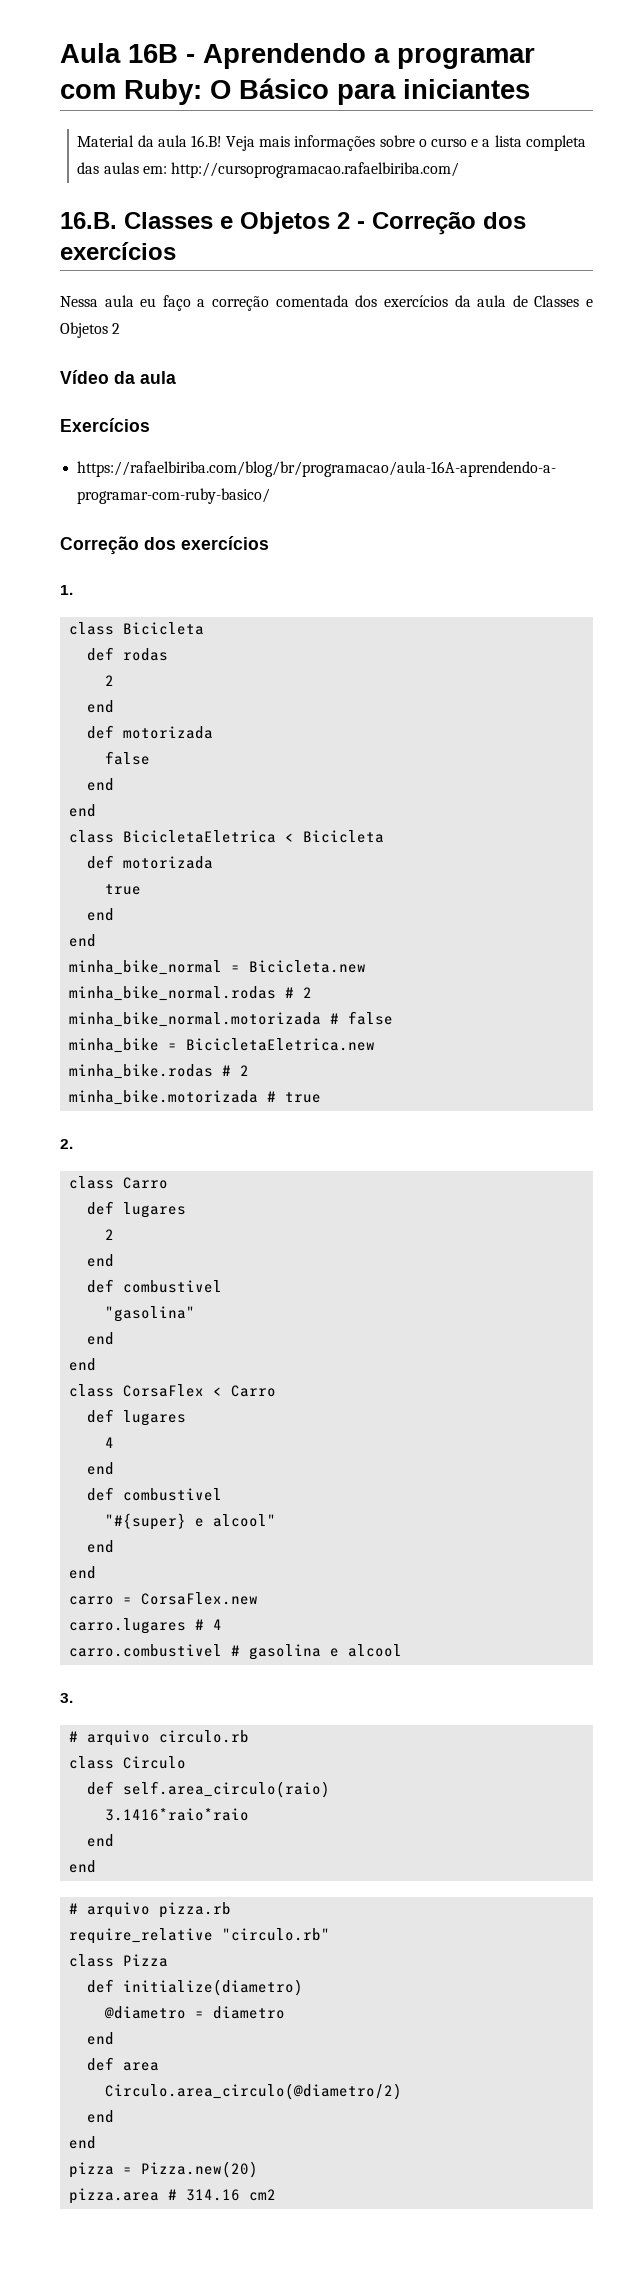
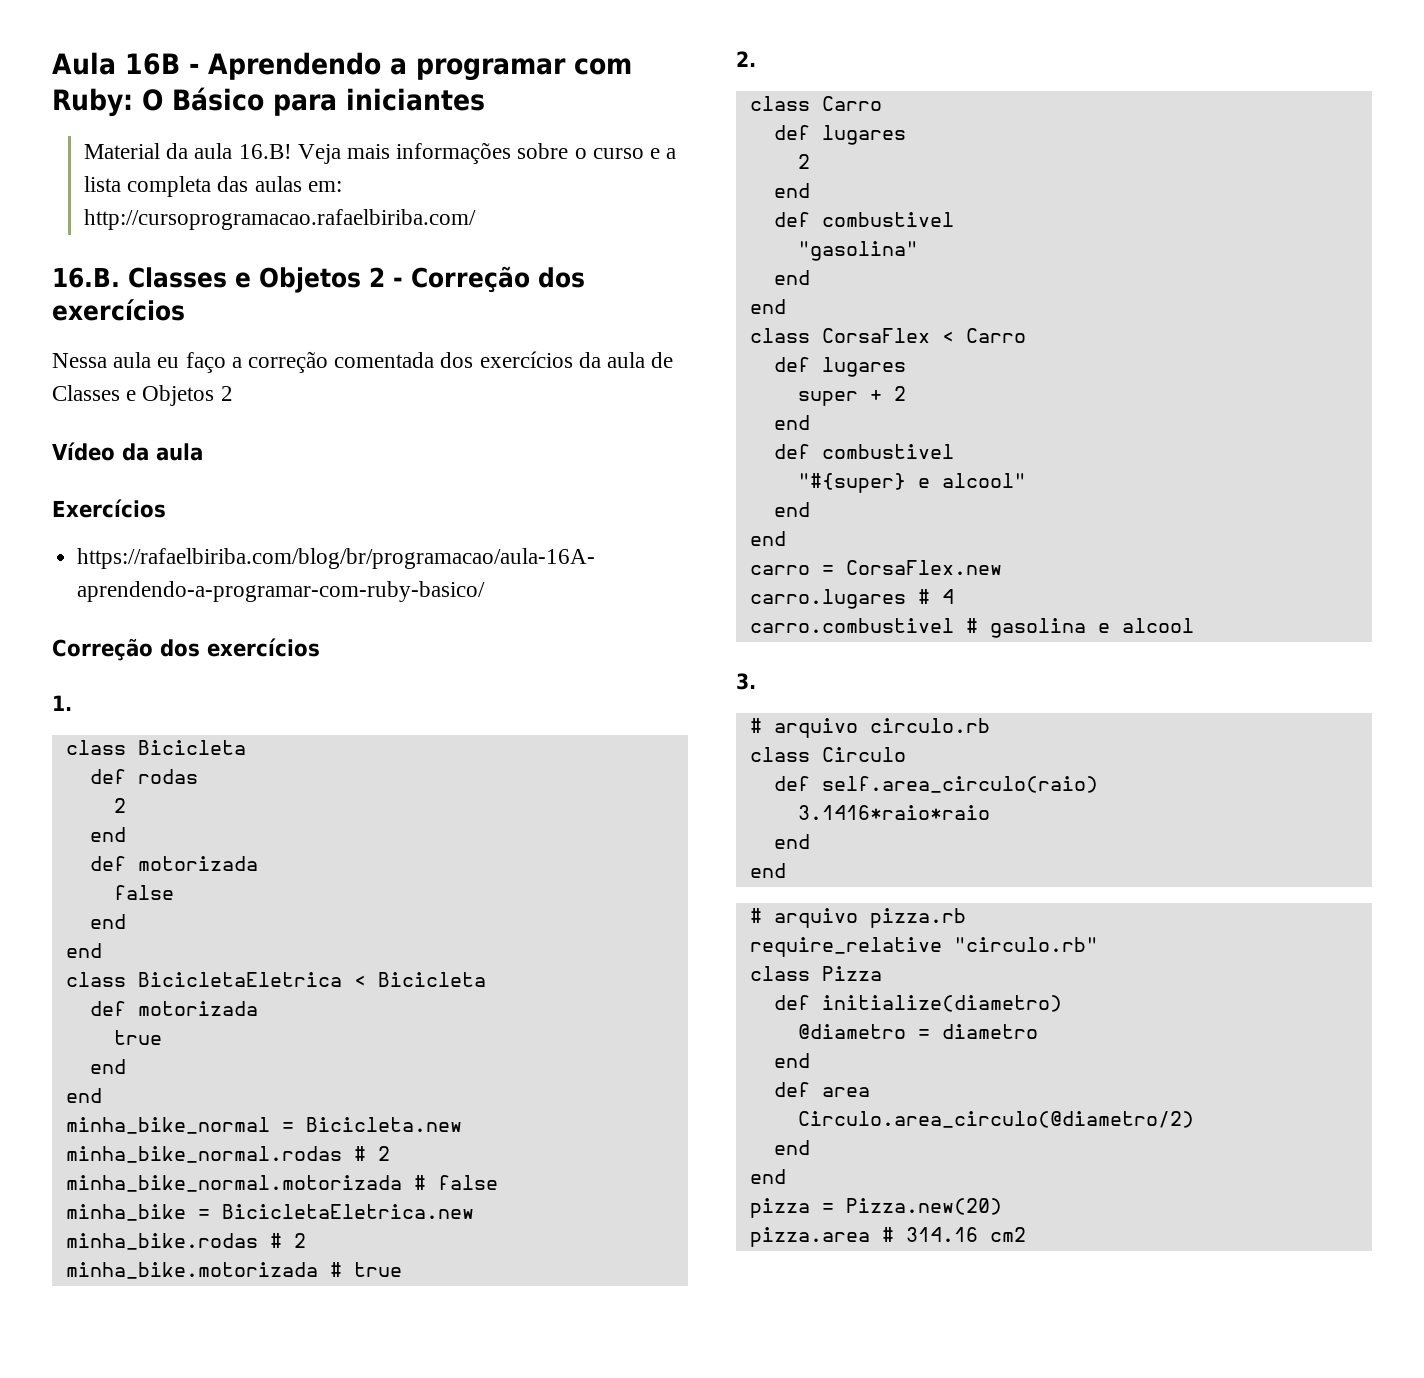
  class CorsaFlex < Carro
  def lugares
- 4
+ super + 2

